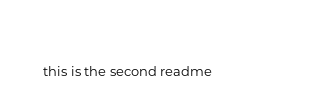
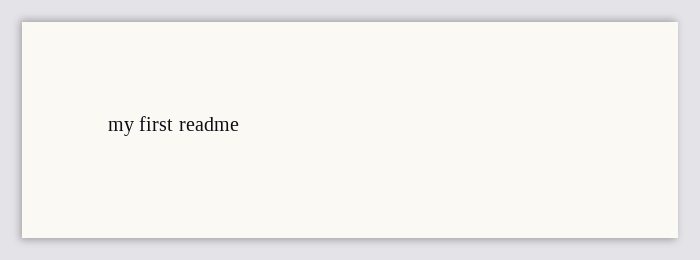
- this is the second readme
+ my first readme

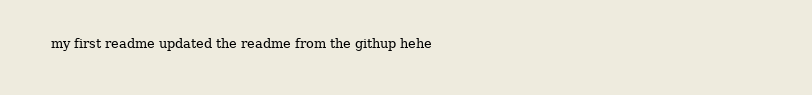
- my first readme
+ my first readme updated the readme from the githup hehe

